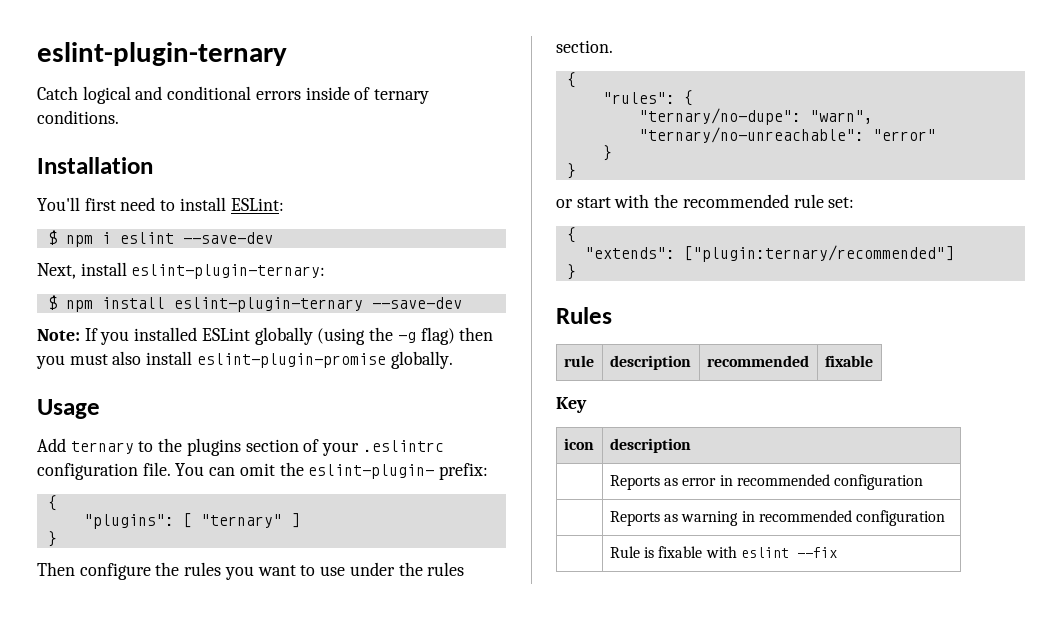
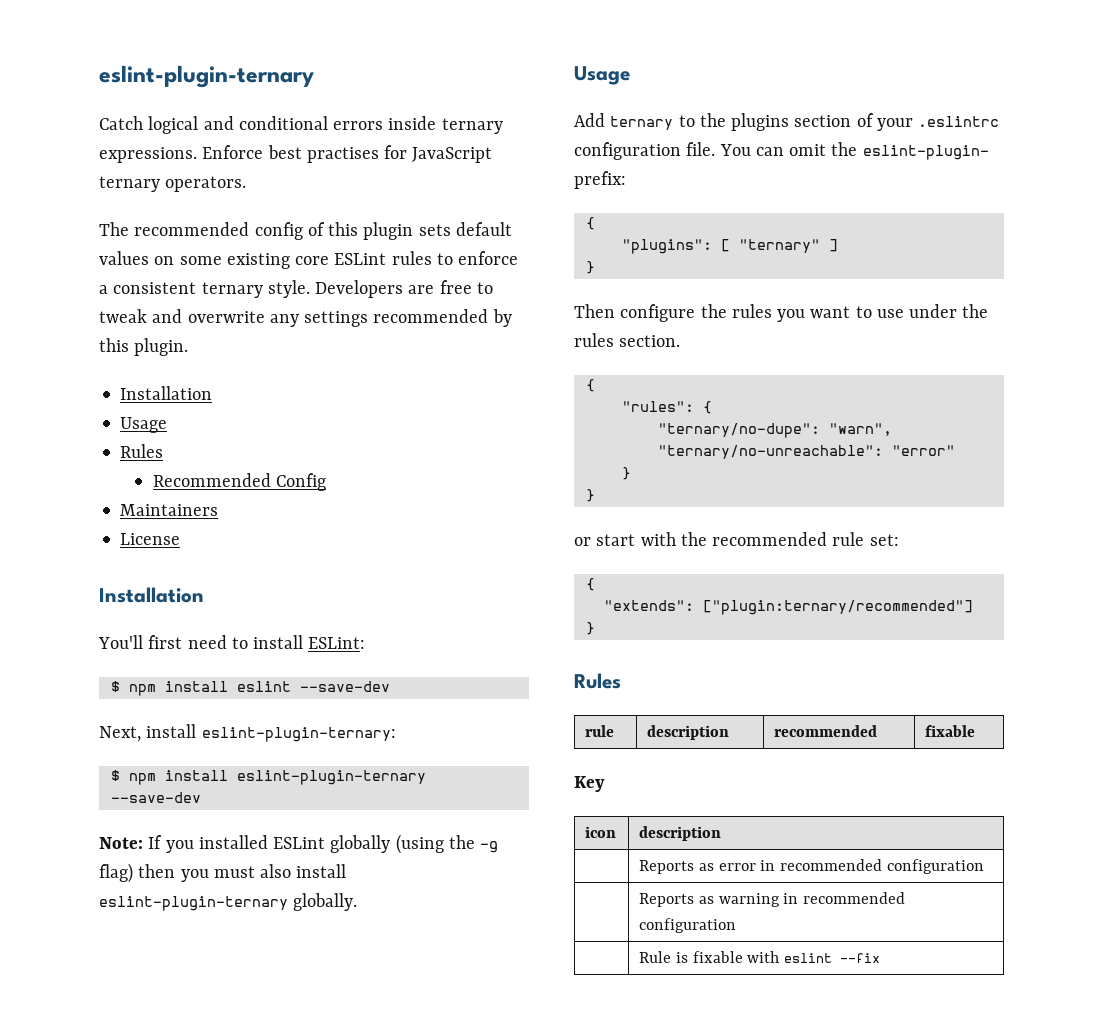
- Catch logical and conditional errors inside of ternary conditions.
+ Catch logical and conditional errors inside ternary expressions. Enforce best practises for JavaScript ternary operators.
+ The recommended config of this plugin sets default values on some existing core ESLint rules to enforce a consistent ternary style. Developers are free to tweak and overwrite any settings recommended by this plugin.
+ Installation
+ Usage
+ Rules
+ Recommended Config
+ Maintainers
+ License
- $ npm i eslint --save-dev
+ $ npm install eslint --save-dev
- Note: If you installed ESLint globally (using the -g flag) then you must also install eslint-plugin-promise globally.
+ Note: If you installed ESLint globally (using the -g flag) then you must also install eslint-plugin-ternary globally.

